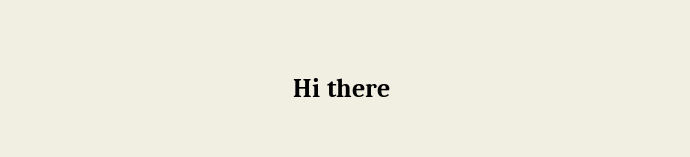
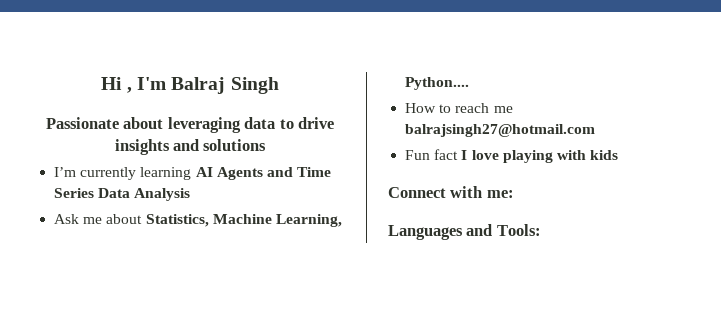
- Hi there
+ Hi , I'm Balraj Singh
+ Passionate about leveraging data to drive insights and solutions
+ I’m currently learning AI Agents and Time Series Data Analysis
+ Ask me about Statistics, Machine Learning, Python....
+ How to reach me balrajsingh27@hotmail.com
+ Fun fact I love playing with kids
+ Connect with me:
+ Languages and Tools:

